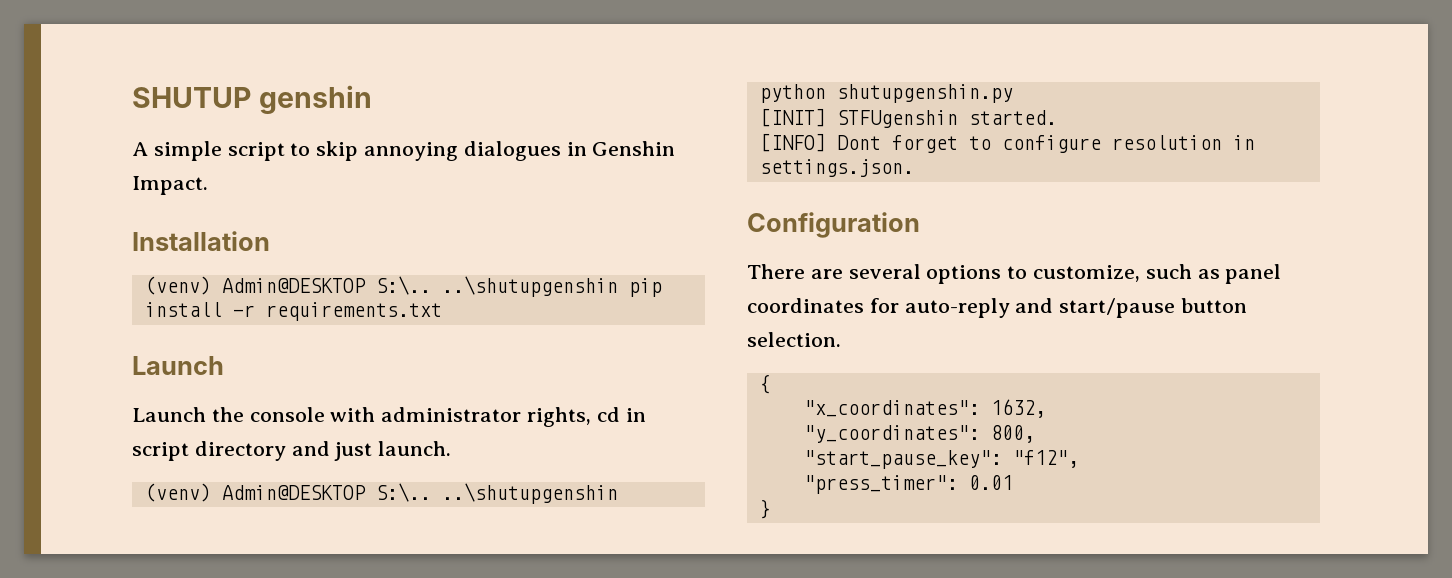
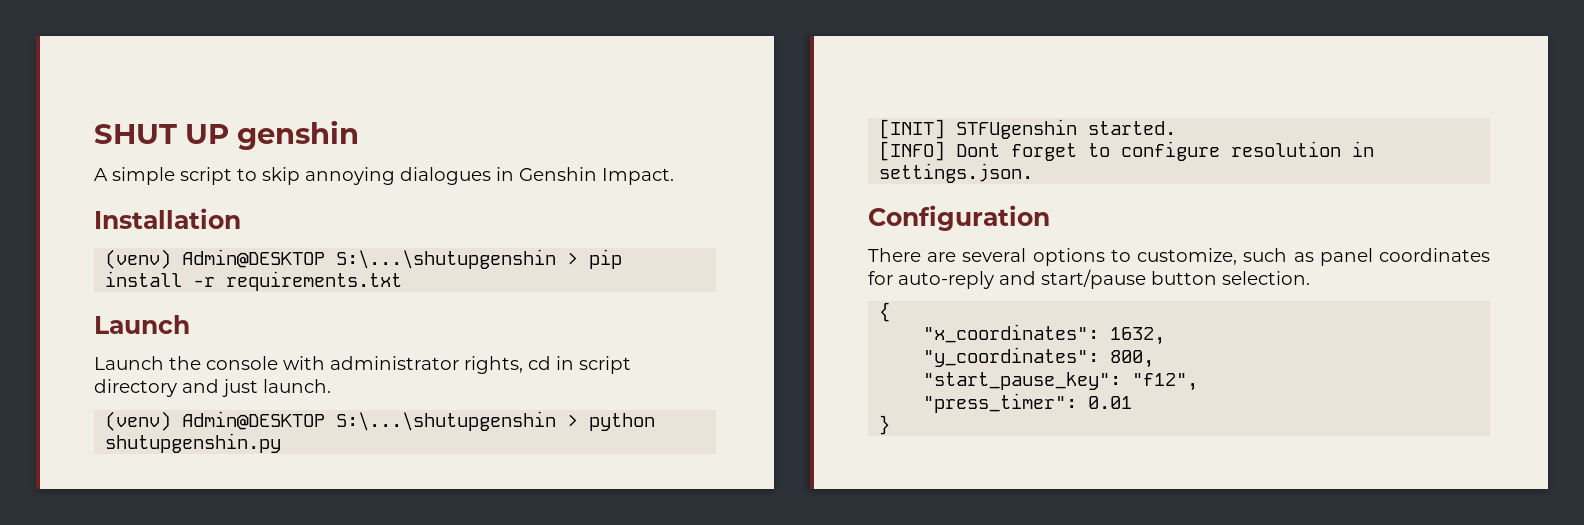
- SHUTUP genshin
+ SHUT UP genshin
- (venv) Admin@DESKTOP S:\.. ..\shutupgenshin pip install -r requirements.txt
+ (venv) Admin@DESKTOP S:\...\shutupgenshin > pip install -r requirements.txt
- (venv) Admin@DESKTOP S:\.. ..\shutupgenshin python shutupgenshin.py
+ (venv) Admin@DESKTOP S:\...\shutupgenshin > python shutupgenshin.py

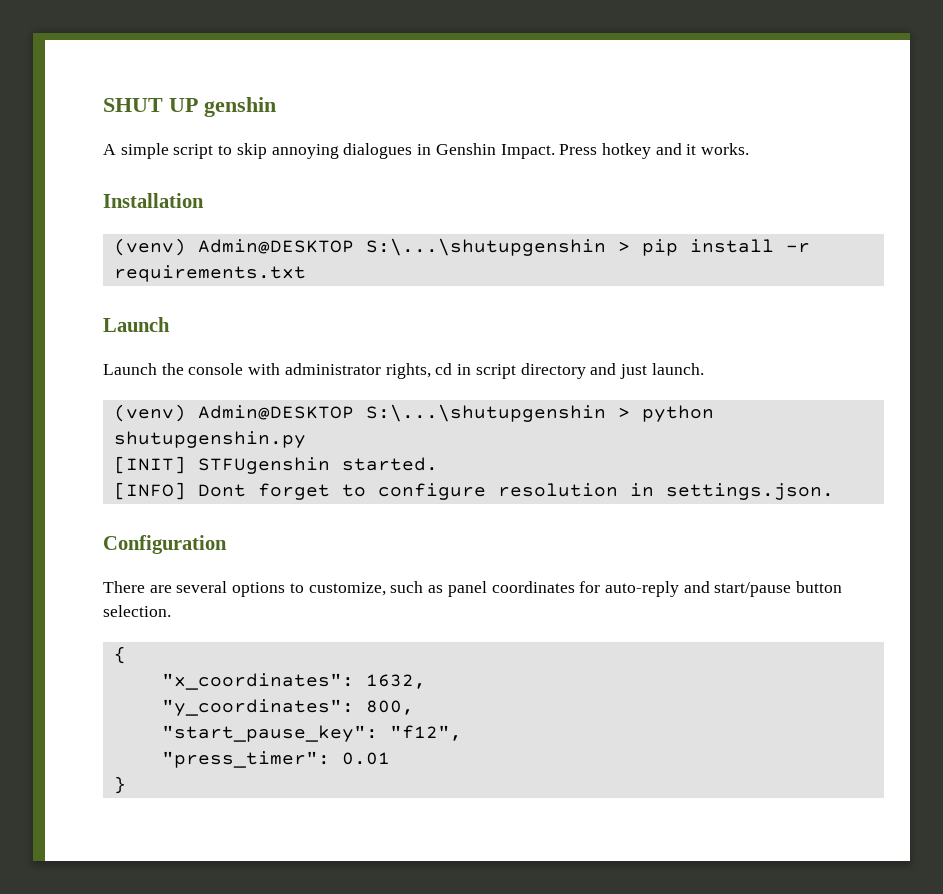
+ Press hotkey and it works.

